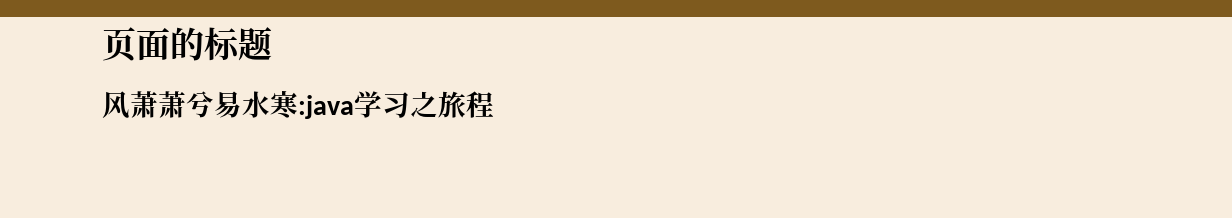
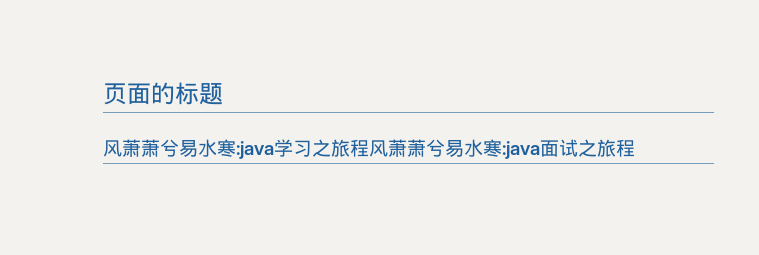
- 风萧萧兮易水寒:java学习之旅程
+ 风萧萧兮易水寒:java学习之旅程风萧萧兮易水寒:java面试之旅程

